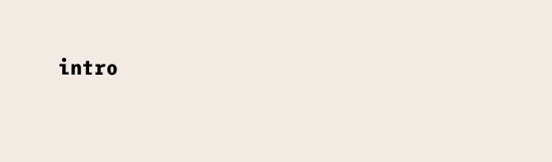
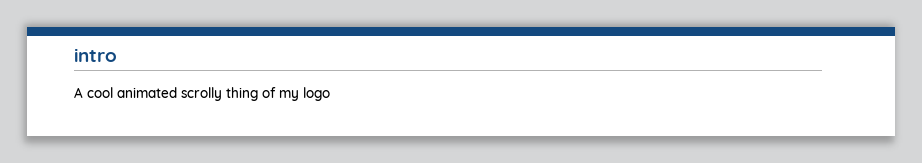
+ A cool animated scrolly thing of my logo

